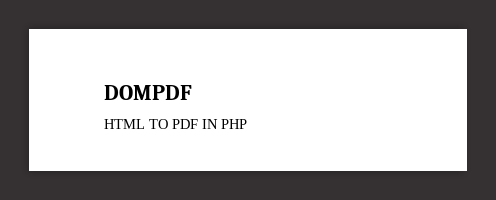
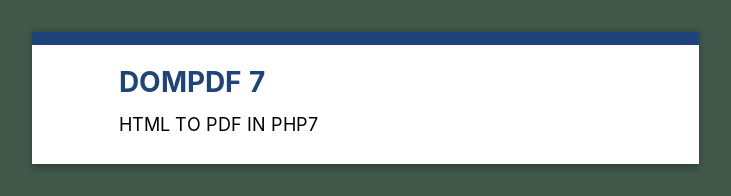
- DOMPDF
+ DOMPDF 7
- HTML TO PDF IN PHP
+ HTML TO PDF IN PHP7

